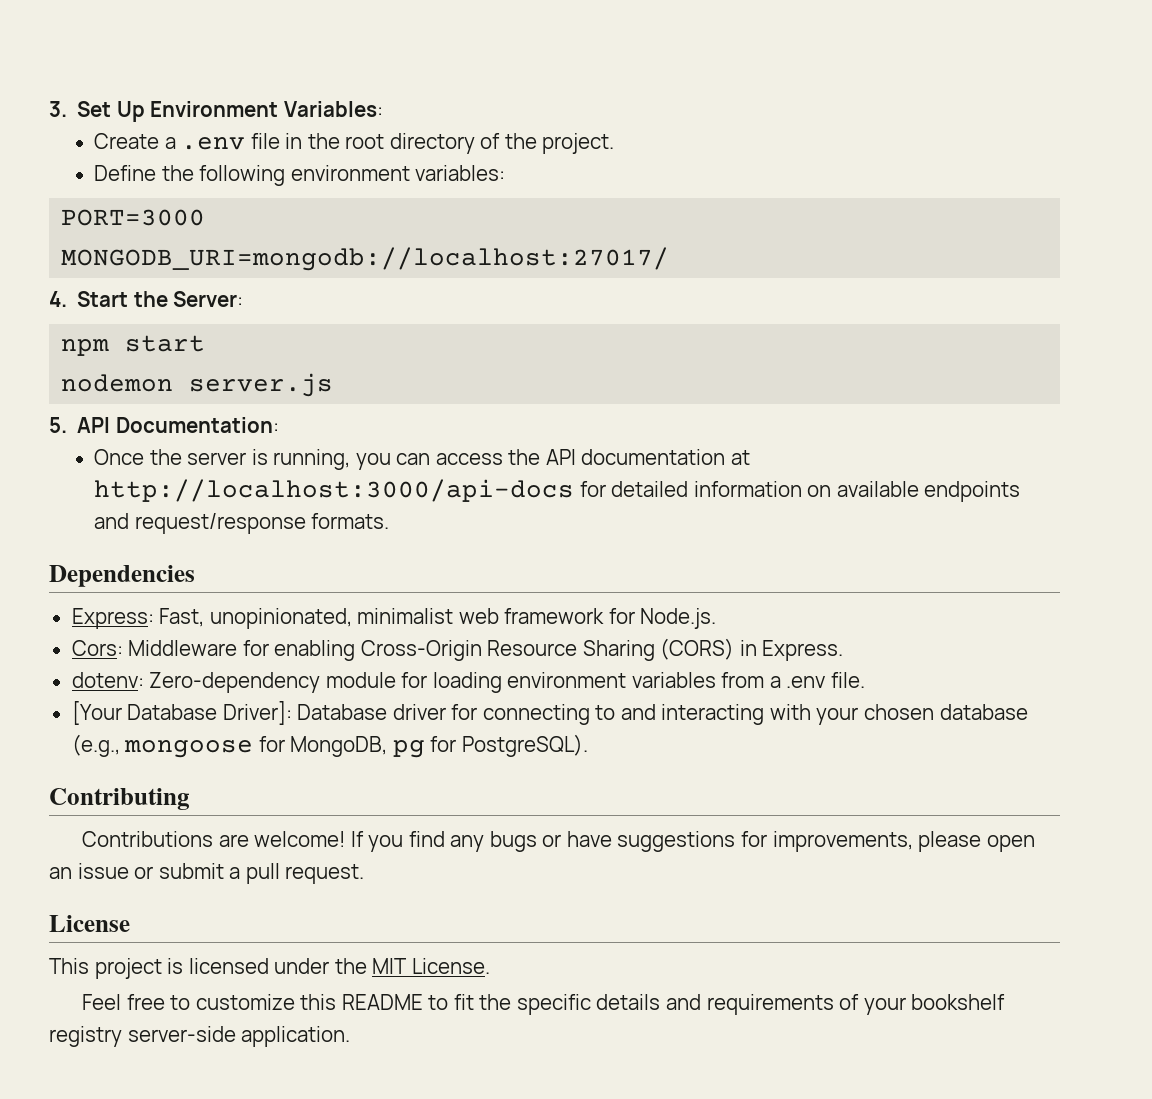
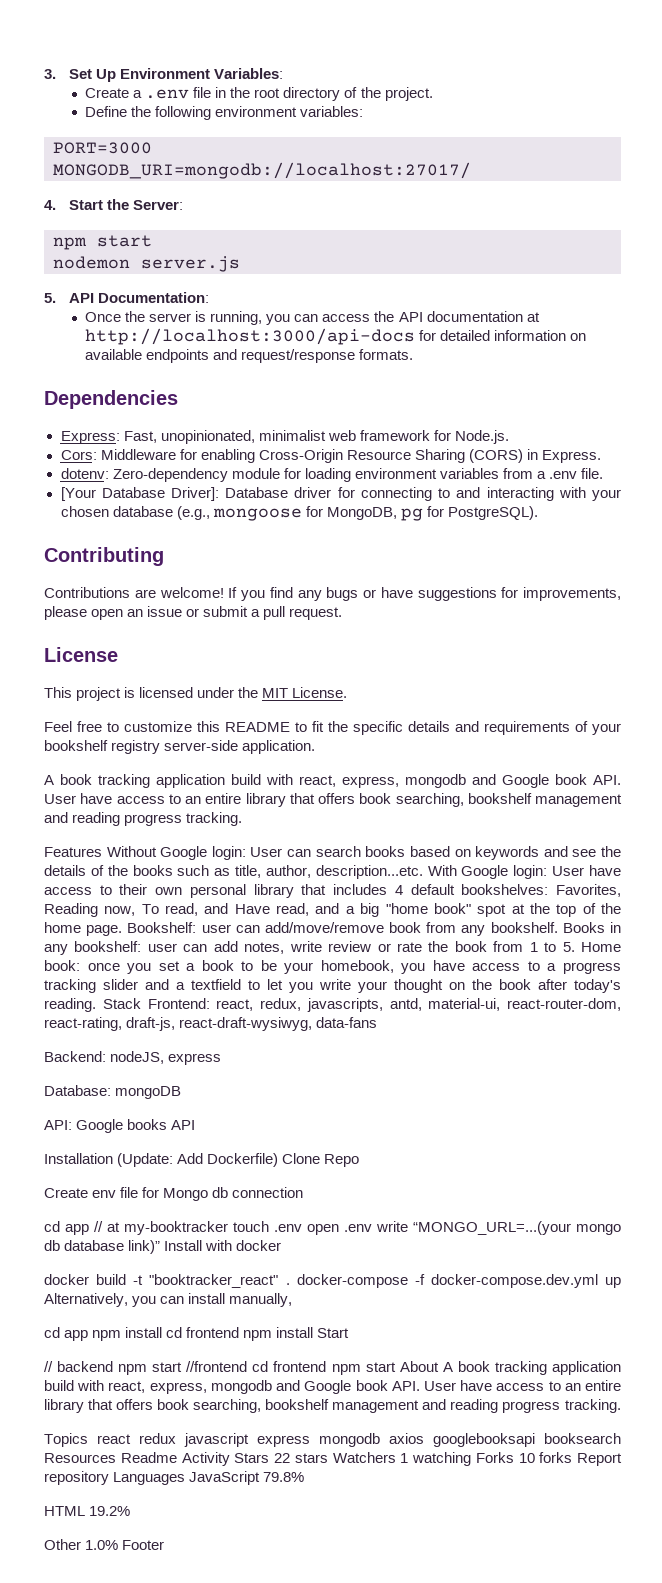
  Feel free to customize this README to fit the specific details and requirements of your bookshelf registry server-side application.
+ A book tracking application build with react, express, mongodb and Google book API. User have access to an entire library that offers book searching, bookshelf management and reading progress tracking.
+ Features Without Google login: User can search books based on keywords and see the details of the books such as title, author, description...etc. With Google login: User have access to their own personal library that includes 4 default bookshelves: Favorites, Reading now, To read, and Have read, and a big "home book" spot at the top of the home page. Bookshelf: user can add/move/remove book from any bookshelf. Books in any bookshelf: user can add notes, write review or rate the book from 1 to 5. Home book: once you set a book to be your homebook, you have access to a progress tracking slider and a textfield to let you write your thought on the book after today's reading. Stack Frontend: react, redux, javascripts, antd, material-ui, react-router-dom, react-rating, draft-js, react-draft-wysiwyg, data-fans
+ Backend: nodeJS, express
+ Database: mongoDB
+ API: Google books API
+ Installation (Update: Add Dockerfile) Clone Repo
+ Create env file for Mongo db connection
+ cd app // at my-booktracker touch .env open .env write “MONGO_URL=...(your mongo db database link)” Install with docker
+ docker build -t "booktracker_react" . docker-compose -f docker-compose.dev.yml up Alternatively, you can install manually,
+ cd app npm install cd frontend npm install Start
+ // backend npm start //frontend cd frontend npm start About A book tracking application build with react, express, mongodb and Google book API. User have access to an entire library that offers book searching, bookshelf management and reading progress tracking.
+ Topics react redux javascript express mongodb axios googlebooksapi booksearch Resources Readme Activity Stars 22 stars Watchers 1 watching Forks 10 forks Report repository Languages JavaScript 79.8%
+ HTML 19.2%
+ Other 1.0% Footer

